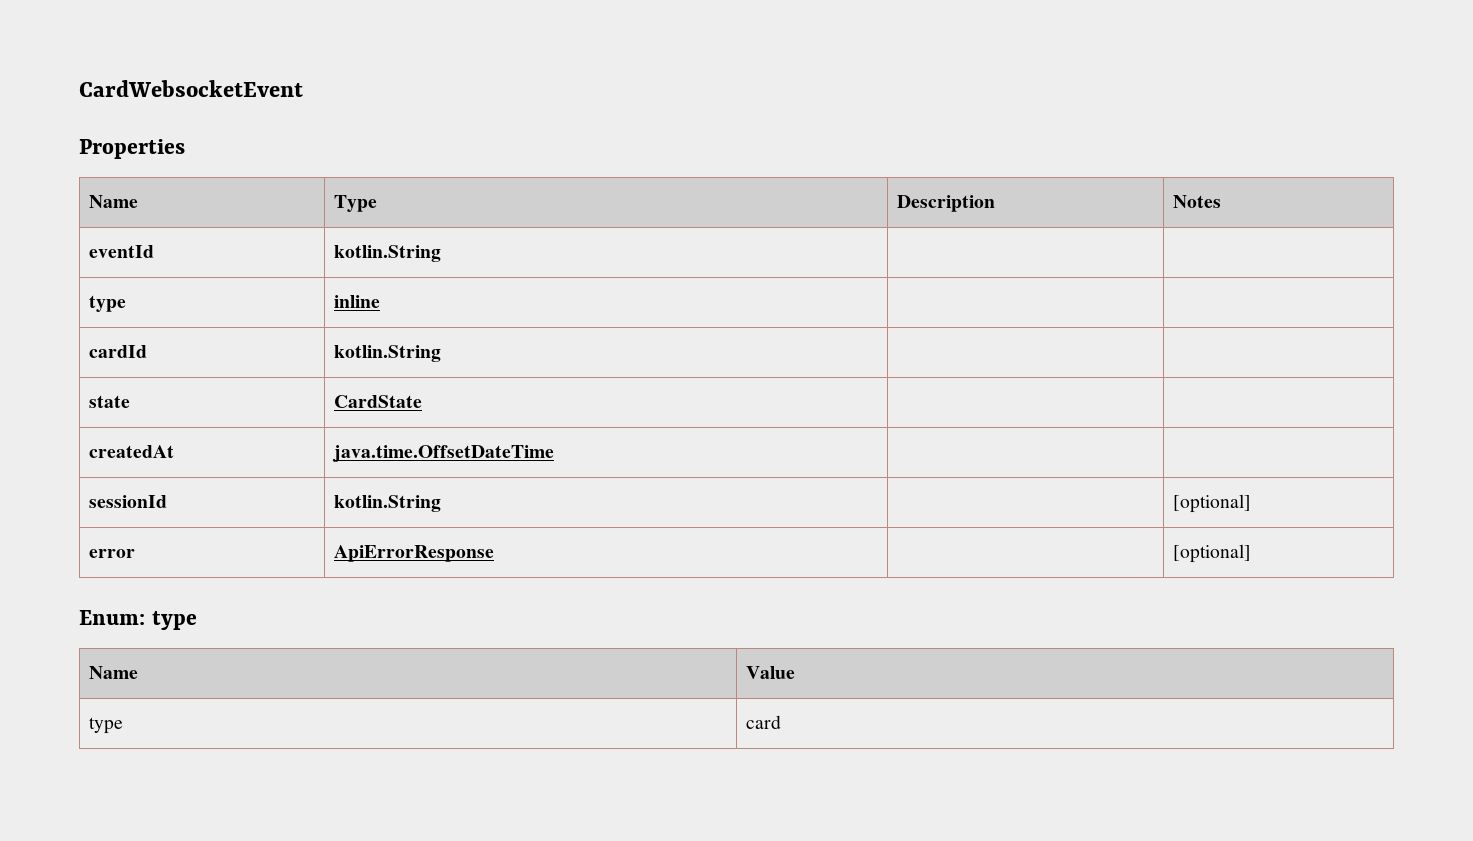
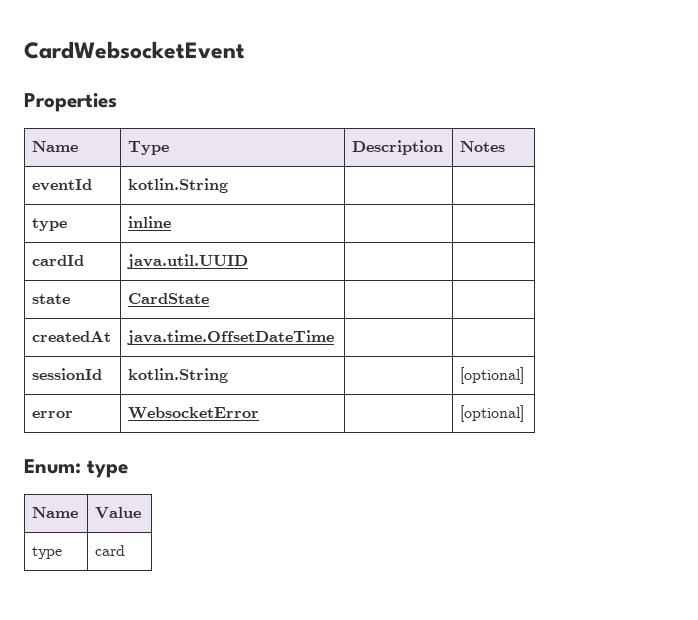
- cardId | kotlin.String | |
+ cardId | java.util.UUID | |
- error | ApiErrorResponse | | [optional]
+ error | WebsocketError | | [optional]

